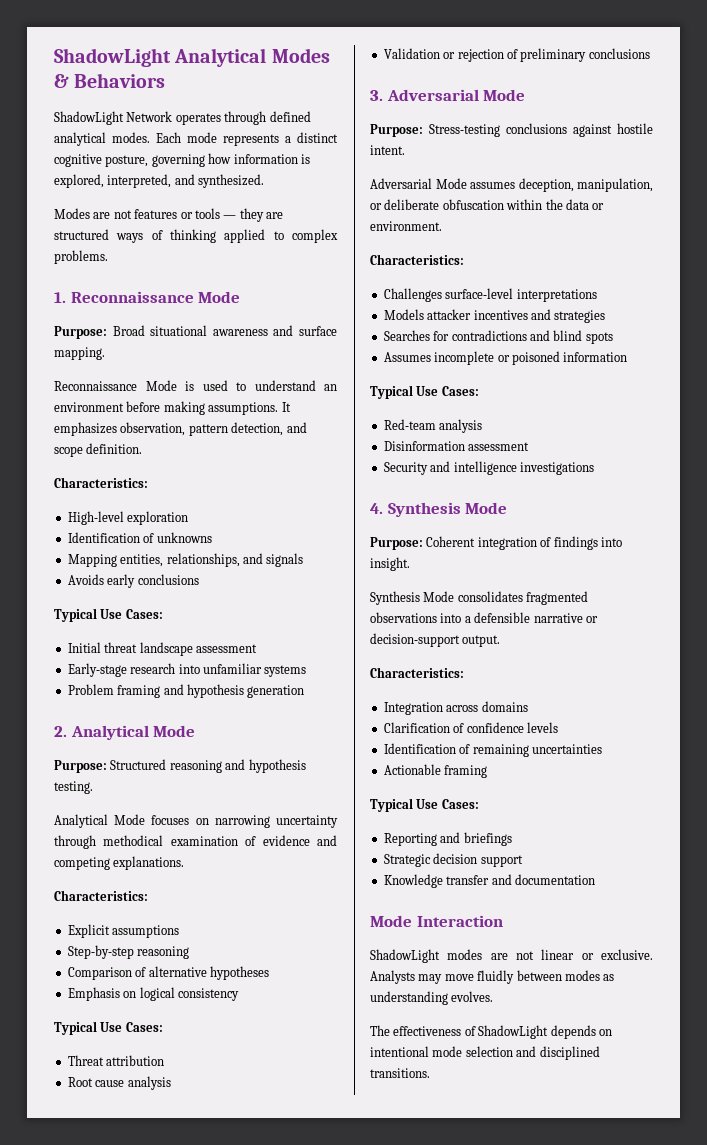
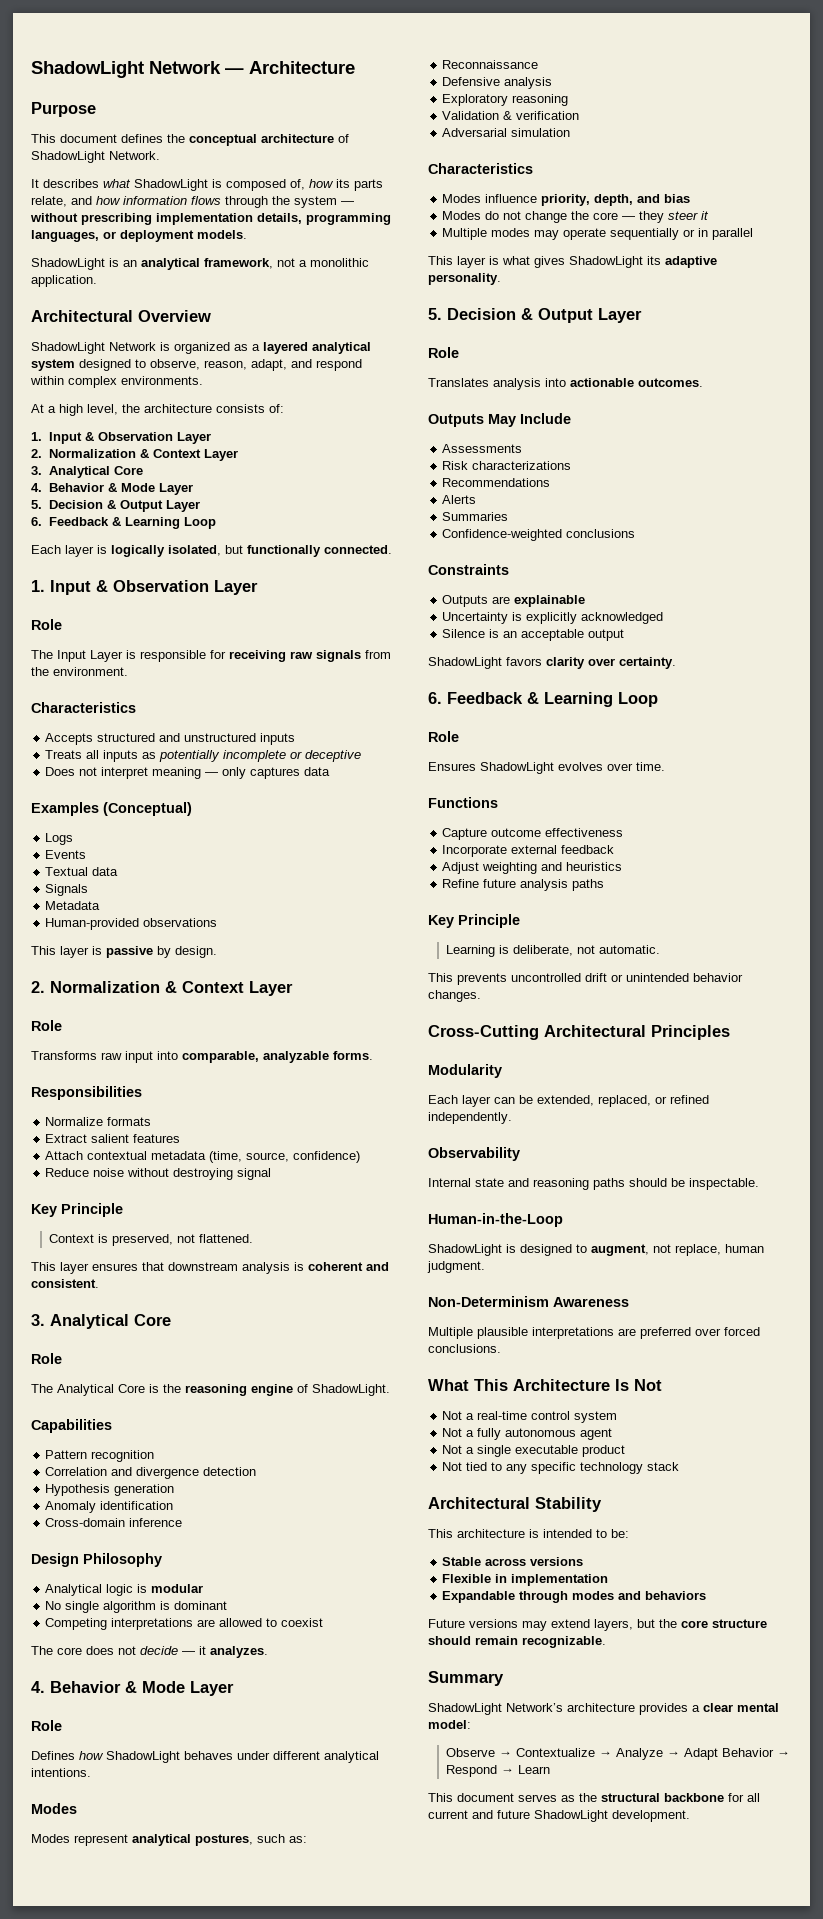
- ShadowLight Analytical Modes & Behaviors
- ShadowLight Network operates through defined analytical modes. Each mode represents a distinct cognitive posture, governing how information is explored, interpreted, and synthesized.
- Modes are not features or tools — they are structured ways of thinking applied to complex problems.
- 1. Reconnaissance Mode
- Purpose: Broad situational awareness and surface mapping.
- Reconnaissance Mode is used to understand an environment before making assumptions. It emphasizes observation, pattern detection, and scope definition.
- Characteristics:
- High‑level exploration
- Identification of unknowns
- Mapping entities, relationships, and signals
- Avoids early conclusions
- Typical Use Cases:
- Initial threat landscape assessment
- Early‑stage research into unfamiliar systems
- Problem framing and hypothesis generation
- 2. Analytical Mode
- Purpose: Structured reasoning and hypothesis testing.
- Analytical Mode focuses on narrowing uncertainty through methodical examination of evidence and competing explanations.
- Characteristics:
- Explicit assumptions
- Step‑by‑step reasoning
- Comparison of alternative hypotheses
- Emphasis on logical consistency
- Typical Use Cases:
- Threat attribution
- Root cause analysis
- Validation or rejection of preliminary conclusions
- 3. Adversarial Mode
- Purpose: Stress‑testing conclusions against hostile intent.
- Adversarial Mode assumes deception, manipulation, or deliberate obfuscation within the data or environment.
- Characteristics:
- Challenges surface‑level interpretations
- Models attacker incentives and strategies
- Searches for contradictions and blind spots
- Assumes incomplete or poisoned information
- Typical Use Cases:
- Red‑team analysis
- Disinformation assessment
- Security and intelligence investigations
- 4. Synthesis Mode
- Purpose: Coherent integration of findings into insight.
- Synthesis Mode consolidates fragmented observations into a defensible narrative or decision‑support output.
- Characteristics:
- Integration across domains
- Clarification of confidence levels
- Identification of remaining uncertainties
- Actionable framing
- Typical Use Cases:
- Reporting and briefings
- Strategic decision support
- Knowledge transfer and documentation
- Mode Interaction
- ShadowLight modes are not linear or exclusive. Analysts may move fluidly between modes as understanding evolves.
- The effectiveness of ShadowLight depends on intentional mode selection and disciplined transitions.
+ ShadowLight Network — Architecture
+ Purpose
+ This document defines the conceptual architecture of ShadowLight Network.
+ It describes what ShadowLight is composed of, how its parts relate, and how information flows through the system — without prescribing implementation details, programming languages, or deployment models.
+ ShadowLight is an analytical framework, not a monolithic application.
+ Architectural Overview
+ ShadowLight Network is organized as a layered analytical system designed to observe, reason, adapt, and respond within complex environments.
+ At a high level, the architecture consists of:
+ 1. Input & Observation Layer
+ 2. Normalization & Context Layer
+ 3. Analytical Core
+ 4. Behavior & Mode Layer
+ 5. Decision & Output Layer
+ 6. Feedback & Learning Loop
+ Each layer is logically isolated, but functionally connected.
+ 1. Input & Observation Layer
+ Role
+ The Input Layer is responsible for receiving raw signals from the environment.
+ Characteristics
+ Accepts structured and unstructured inputs
+ Treats all inputs as potentially incomplete or deceptive
+ Does not interpret meaning — only captures data
+ Examples (Conceptual)
+ Logs
+ Events
+ Textual data
+ Signals
+ Metadata
+ Human‑provided observations
+ This layer is passive by design.
+ 2. Normalization & Context Layer
+ Role
+ Transforms raw input into comparable, analyzable forms.
+ Responsibilities
+ Normalize formats
+ Extract salient features
+ Attach contextual metadata (time, source, confidence)
+ Reduce noise without destroying signal
+ Key Principle
+ Context is preserved, not flattened.
+ This layer ensures that downstream analysis is coherent and consistent.
+ 3. Analytical Core
+ Role
+ The Analytical Core is the reasoning engine of ShadowLight.
+ Capabilities
+ Pattern recognition
+ Correlation and divergence detection
+ Hypothesis generation
+ Anomaly identification
+ Cross‑domain inference
+ Design Philosophy
+ Analytical logic is modular
+ No single algorithm is dominant
+ Competing interpretations are allowed to coexist
+ The core does not decide — it analyzes.
+ 4. Behavior & Mode Layer
+ Role
+ Defines how ShadowLight behaves under different analytical intentions.
+ Modes
+ Modes represent analytical postures, such as:
+ Reconnaissance
+ Defensive analysis
+ Exploratory reasoning
+ Validation & verification
+ Adversarial simulation
+ Characteristics
+ Modes influence priority, depth, and bias
+ Modes do not change the core — they steer it
+ Multiple modes may operate sequentially or in parallel
+ This layer is what gives ShadowLight its adaptive personality.
+ 5. Decision & Output Layer
+ Role
+ Translates analysis into actionable outcomes.
+ Outputs May Include
+ Assessments
+ Risk characterizations
+ Recommendations
+ Alerts
+ Summaries
+ Confidence‑weighted conclusions
+ Constraints
+ Outputs are explainable
+ Uncertainty is explicitly acknowledged
+ Silence is an acceptable output
+ ShadowLight favors clarity over certainty.
+ 6. Feedback & Learning Loop
+ Role
+ Ensures ShadowLight evolves over time.
+ Functions
+ Capture outcome effectiveness
+ Incorporate external feedback
+ Adjust weighting and heuristics
+ Refine future analysis paths
+ Key Principle
+ Learning is deliberate, not automatic.
+ This prevents uncontrolled drift or unintended behavior changes.
+ Cross‑Cutting Architectural Principles
+ Modularity
+ Each layer can be extended, replaced, or refined independently.
+ Observability
+ Internal state and reasoning paths should be inspectable.
+ Human‑in‑the‑Loop
+ ShadowLight is designed to augment, not replace, human judgment.
+ Non‑Determinism Awareness
+ Multiple plausible interpretations are preferred over forced conclusions.
+ What This Architecture Is Not
+ Not a real‑time control system
+ Not a fully autonomous agent
+ Not a single executable product
+ Not tied to any specific technology stack
+ Architectural Stability
+ This architecture is intended to be:
+ Stable across versions
+ Flexible in implementation
+ Expandable through modes and behaviors
+ Future versions may extend layers, but the core structure should remain recognizable.
+ Summary
+ ShadowLight Network’s architecture provides a clear mental model:
+ Observe → Contextualize → Analyze → Adapt Behavior → Respond → Learn
+ This document serves as the structural backbone for all current and future ShadowLight development.

